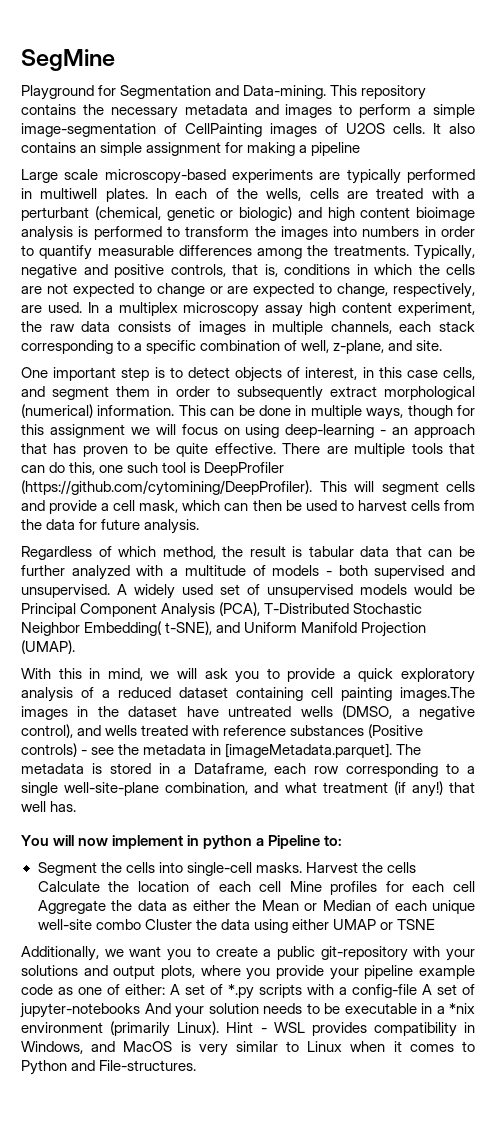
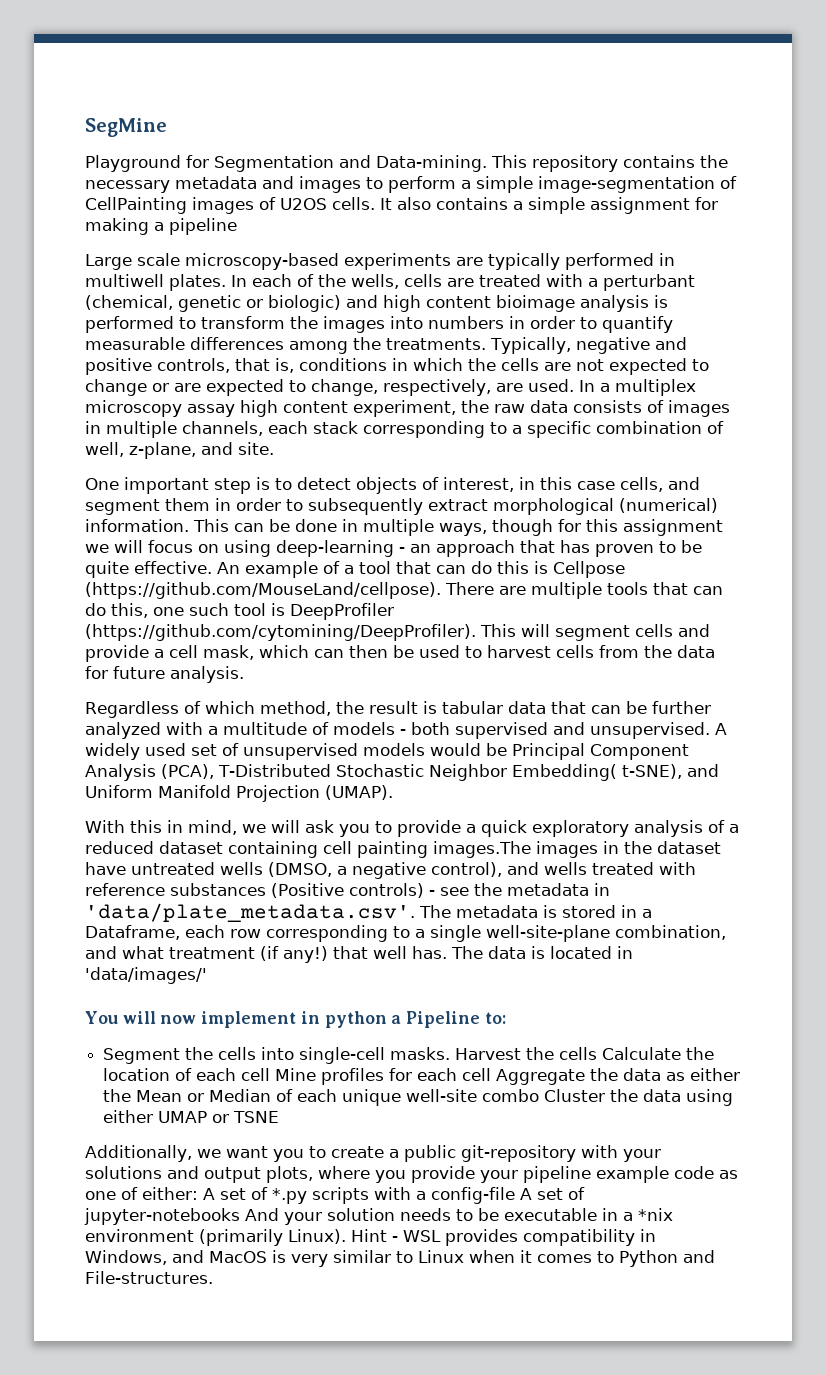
- It also contains an simple assignment for making a pipeline
+ It also contains a simple assignment for making a pipeline
- There are multiple tools that can do this, one such tool is DeepProfiler (https://github.com/cytomining/DeepProfiler). This will segment cells and provide a cell mask, which can then be used to harvest cells from the data for future analysis.
+ An example of a tool that can do this is Cellpose (https://github.com/MouseLand/cellpose). There are multiple tools that can do this, one such tool is DeepProfiler (https://github.com/cytomining/DeepProfiler). This will segment cells and provide a cell mask, which can then be used to harvest cells from the data for future analysis.
- With this in mind, we will ask you to provide a quick exploratory analysis of a reduced dataset containing cell painting images.The images in the dataset have untreated wells (DMSO, a negative control), and wells treated with reference substances (Positive controls) - see the metadata in [imageMetadata.parquet]. The metadata is stored in a Dataframe, each row corresponding to a single well-site-plane combination, and what treatment (if any!) that well has.
+ With this in mind, we will ask you to provide a quick exploratory analysis of a reduced dataset containing cell painting images.The images in the dataset have untreated wells (DMSO, a negative control), and wells treated with reference substances (Positive controls) - see the metadata in 'data/plate_metadata.csv'. The metadata is stored in a Dataframe, each row corresponding to a single well-site-plane combination, and what treatment (if any!) that well has. The data is located in 'data/images/'

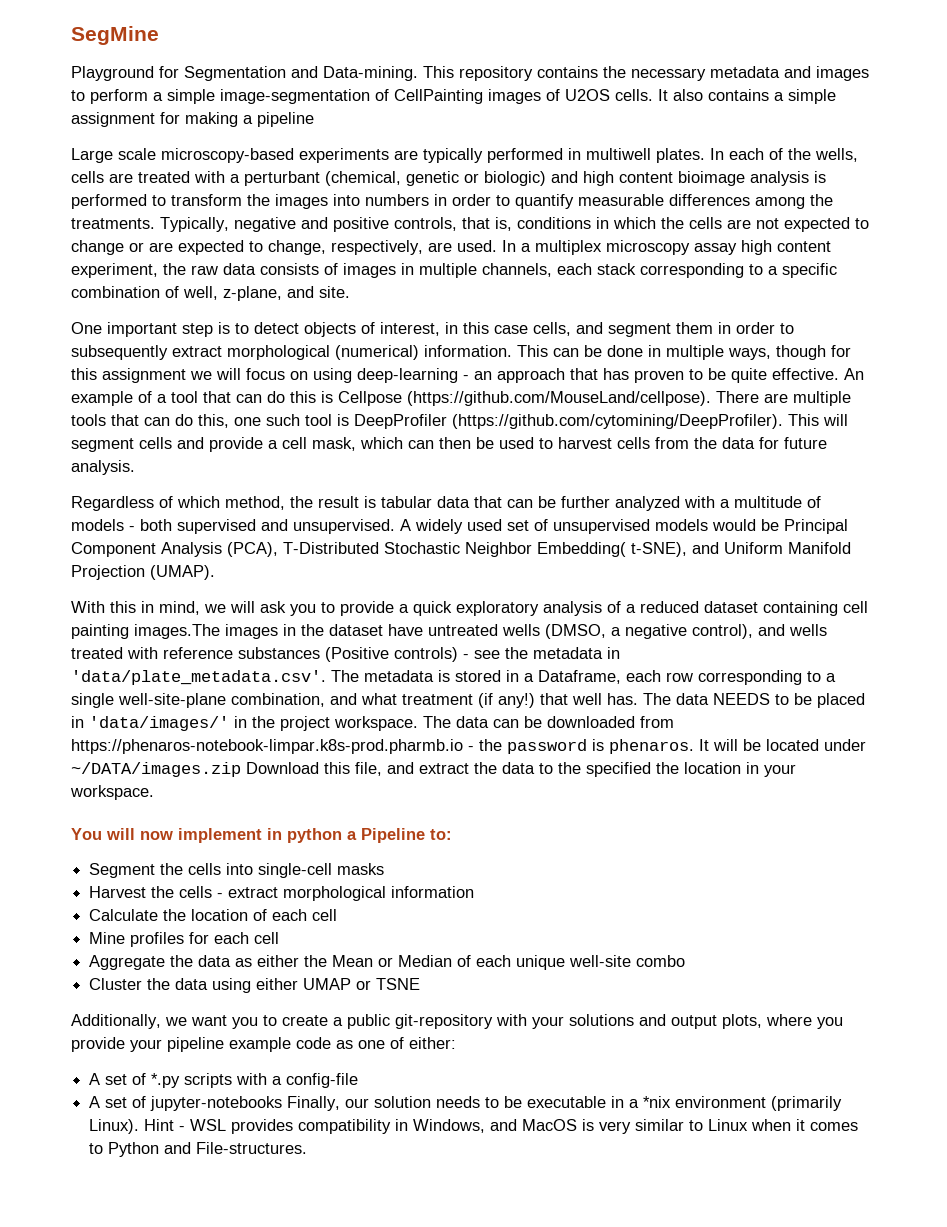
- The data is located in 'data/images/'
+ The data NEEDS to be placed in 'data/images/' in the project workspace. The data can be downloaded from https://phenaros-notebook-limpar.k8s-prod.pharmb.io - the password is phenaros. It will be located under ~/DATA/images.zip Download this file, and extract the data to the specified the location in your workspace.
- Segment the cells into single-cell masks. Harvest the cells Calculate the location of each cell Mine profiles for each cell Aggregate the data as either the Mean or Median of each unique well-site combo Cluster the data using either UMAP or TSNE
+ Segment the cells into single-cell masks
+ Harvest the cells - extract morphological information
+ Calculate the location of each cell
+ Mine profiles for each cell
+ Aggregate the data as either the Mean or Median of each unique well-site combo
+ Cluster the data using either UMAP or TSNE
- Additionally, we want you to create a public git-repository with your solutions and output plots, where you provide your pipeline example code as one of either: A set of *.py scripts with a config-file A set of jupyter-notebooks And your solution needs to be executable in a *nix environment (primarily Linux).
+ Additionally, we want you to create a public git-repository with your solutions and output plots, where you provide your pipeline example code as one of either:
+ A set of *.py scripts with a config-file
+ A set of jupyter-notebooks Finally, our solution needs to be executable in a *nix environment (primarily Linux).

